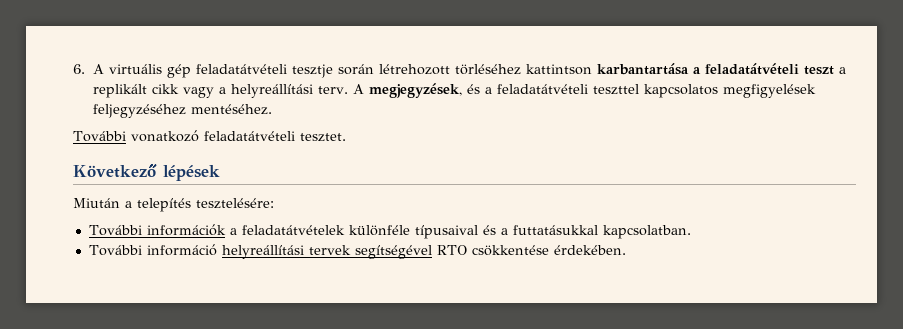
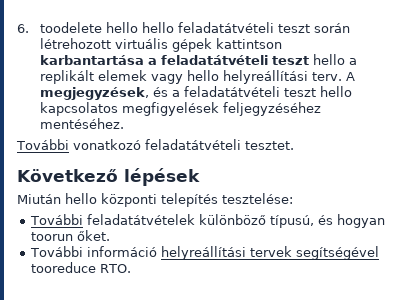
- 6. A virtuális gép feladatátvételi tesztje során létrehozott törléséhez kattintson karbantartása a feladatátvételi teszt a replikált cikk vagy a helyreállítási terv.
+ 6. toodelete hello hello feladatátvételi teszt során létrehozott virtuális gépek kattintson karbantartása a feladatátvételi teszt hello a replikált elemek vagy hello helyreállítási terv.
- A megjegyzések, és a feladatátvételi teszttel kapcsolatos megfigyelések feljegyzéséhez mentéséhez.
+ A megjegyzések, és a feladatátvételi teszt hello kapcsolatos megfigyelések feljegyzéséhez mentéséhez.
- Miután a telepítés tesztelésére:
- További információk a feladatátvételek különféle típusaival és a futtatásukkal kapcsolatban.
+ Miután hello központi telepítés tesztelése:
+ További feladatátvételek különböző típusú, és hogyan toorun őket.
- További információ helyreállítási tervek segítségével RTO csökkentése érdekében.
+ További információ helyreállítási tervek segítségével tooreduce RTO.

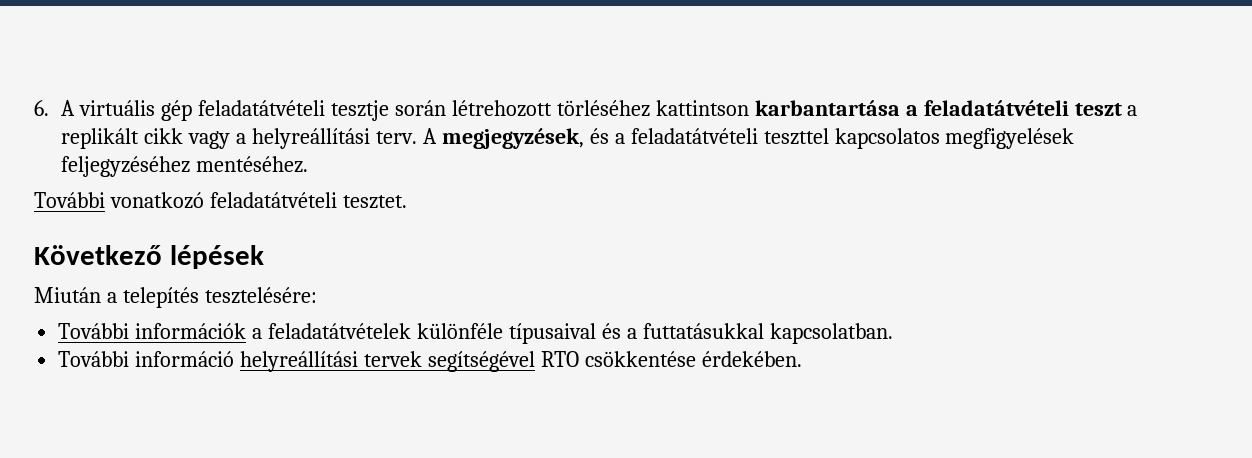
- 6. toodelete hello hello feladatátvételi teszt során létrehozott virtuális gépek kattintson karbantartása a feladatátvételi teszt hello a replikált elemek vagy hello helyreállítási terv.
+ 6. A virtuális gép feladatátvételi tesztje során létrehozott törléséhez kattintson karbantartása a feladatátvételi teszt a replikált cikk vagy a helyreállítási terv.
- A megjegyzések, és a feladatátvételi teszt hello kapcsolatos megfigyelések feljegyzéséhez mentéséhez.
+ A megjegyzések, és a feladatátvételi teszttel kapcsolatos megfigyelések feljegyzéséhez mentéséhez.
- Miután hello központi telepítés tesztelése:
- További feladatátvételek különböző típusú, és hogyan toorun őket.
+ Miután a telepítés tesztelésére:
+ További információk a feladatátvételek különféle típusaival és a futtatásukkal kapcsolatban.
- További információ helyreállítási tervek segítségével tooreduce RTO.
+ További információ helyreállítási tervek segítségével RTO csökkentése érdekében.

